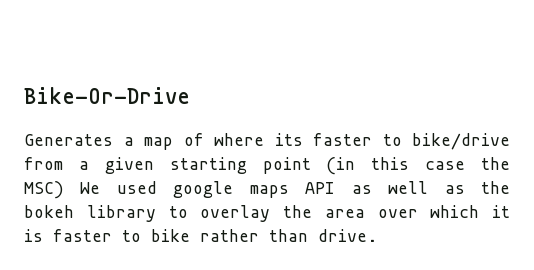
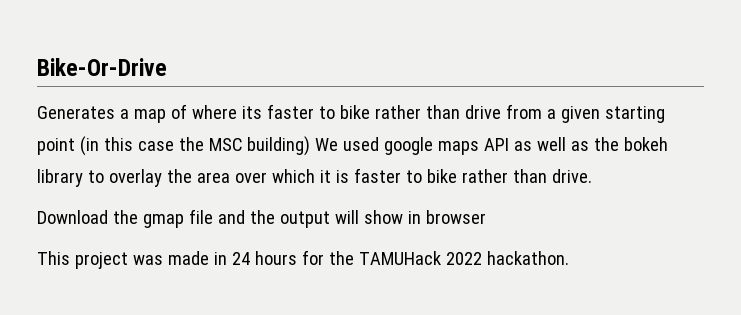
- Generates a map of where its faster to bike/drive from a given starting point (in this case the MSC) We used google maps API as well as the bokeh library to overlay the area over which it is faster to bike rather than drive.
+ Generates a map of where its faster to bike rather than drive from a given starting point (in this case the MSC building) We used google maps API as well as the bokeh library to overlay the area over which it is faster to bike rather than drive.
+ Download the gmap file and the output will show in browser
+ This project was made in 24 hours for the TAMUHack 2022 hackathon.

